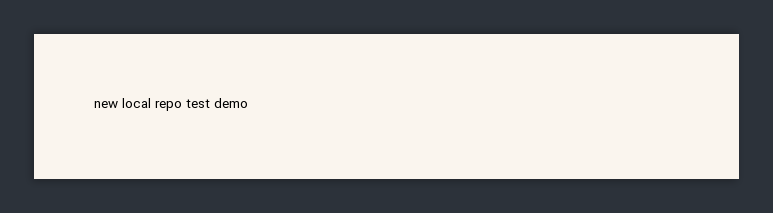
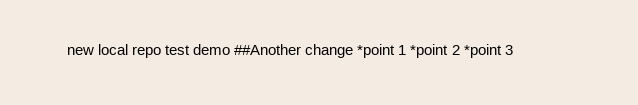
- new local repo test demo
+ new local repo test demo ##Another change *point 1 *point 2 *point 3

